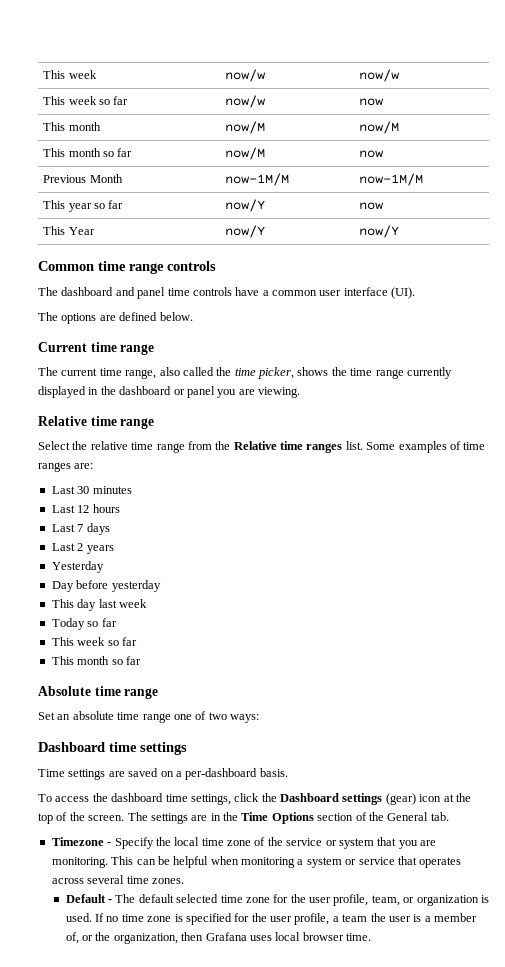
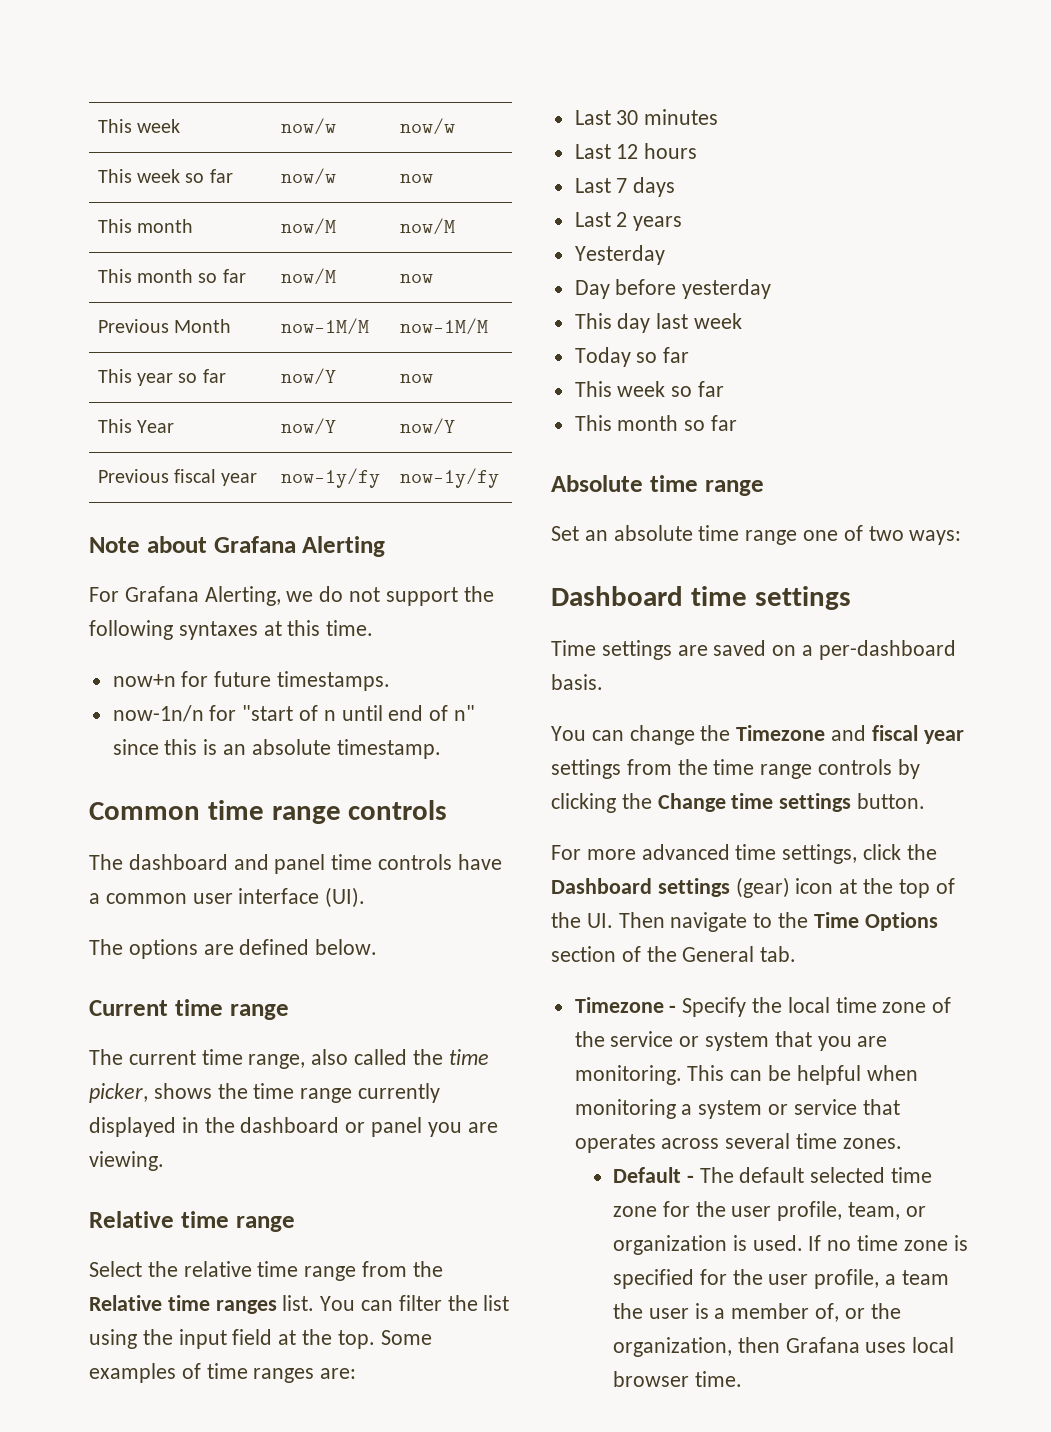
+ Previous fiscal year | now-1y/fy | now-1y/fy
+ Note about Grafana Alerting
+ For Grafana Alerting, we do not support the following syntaxes at this time.
+ now+n for future timestamps.
+ now-1n/n for "start of n until end of n" since this is an absolute timestamp.
+ You can filter the list using the input field at the top.
- To access the dashboard time settings, click the Dashboard settings (gear) icon at the top of the screen. The settings are in the Time Options section of the General tab.
+ You can change the Timezone and fiscal year settings from the time range controls by clicking the Change time settings button.
+ For more advanced time settings, click the Dashboard settings (gear) icon at the top of the UI. Then navigate to the Time Options section of the General tab.

